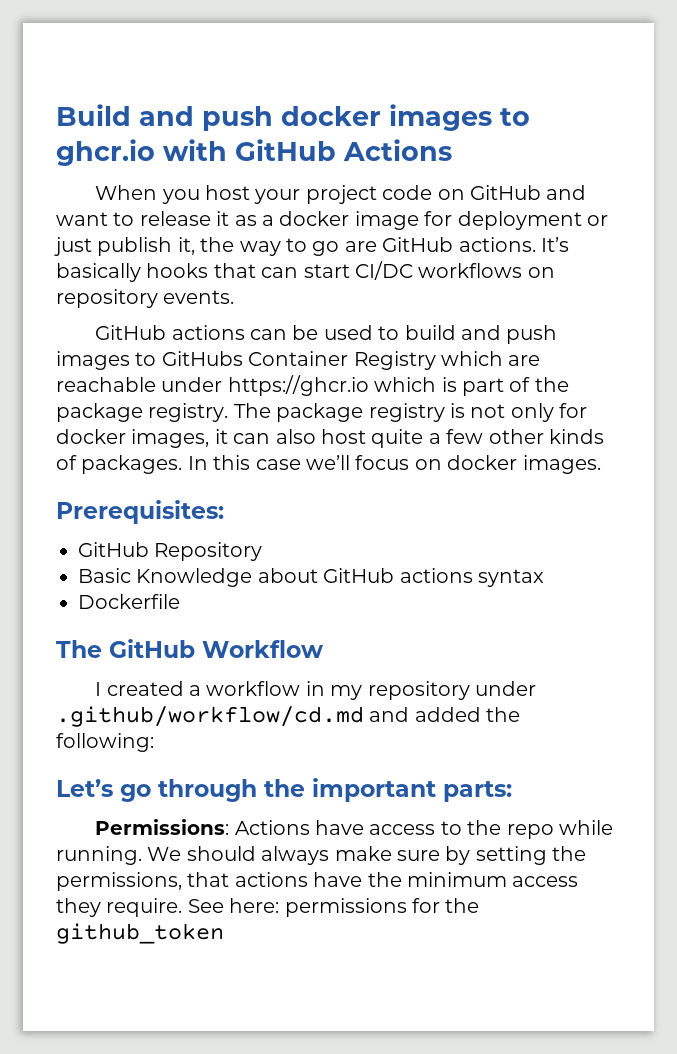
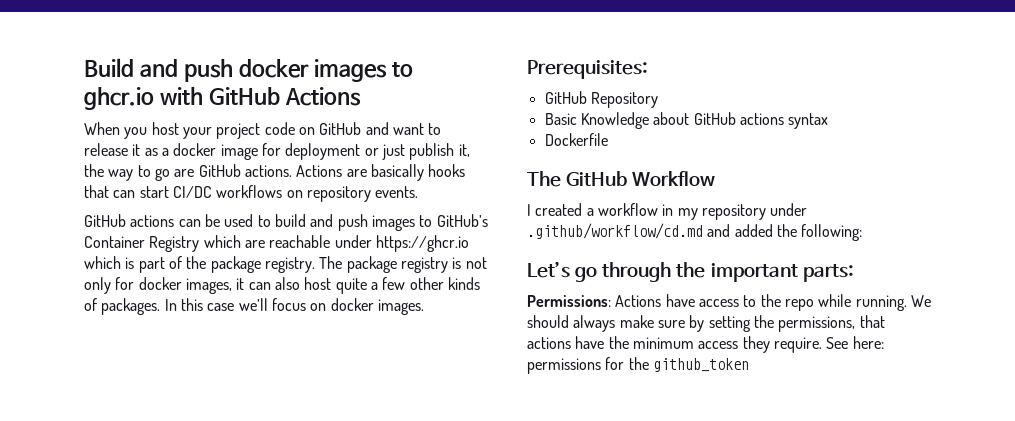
- It’s basically hooks that can start CI/DC workflows on repository events.
+ Actions are basically hooks that can start CI/DC workflows on repository events.
- GitHub actions can be used to build and push images to GitHubs Container Registry which are reachable under https://ghcr.io which is part of the package registry.
+ GitHub actions can be used to build and push images to GitHub’s Container Registry which are reachable under https://ghcr.io which is part of the package registry.

